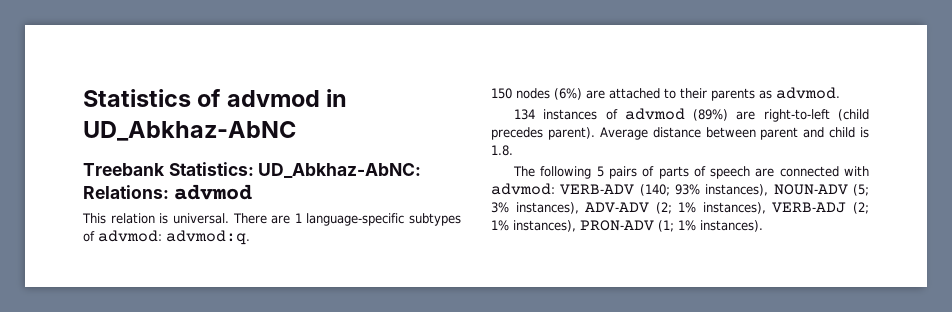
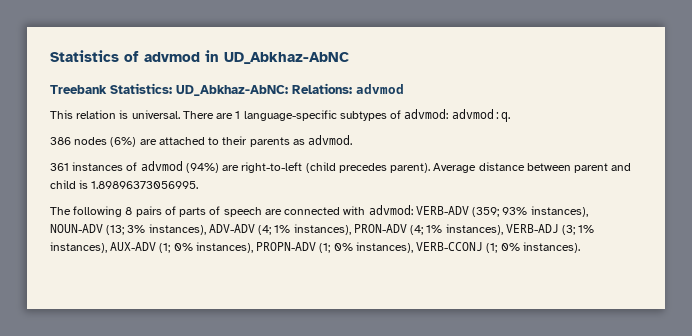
- 150 nodes (6%) are attached to their parents as advmod.
+ 386 nodes (6%) are attached to their parents as advmod.
- 134 instances of advmod (89%) are right-to-left (child precedes parent).
+ 361 instances of advmod (94%) are right-to-left (child precedes parent).
- Average distance between parent and child is 1.8.
+ Average distance between parent and child is 1.89896373056995.
- The following 5 pairs of parts of speech are connected with advmod: VERB-ADV (140; 93% instances), NOUN-ADV (5; 3% instances), ADV-ADV (2; 1% instances), VERB-ADJ (2; 1% instances), PRON-ADV (1; 1% instances).
+ The following 8 pairs of parts of speech are connected with advmod: VERB-ADV (359; 93% instances), NOUN-ADV (13; 3% instances), ADV-ADV (4; 1% instances), PRON-ADV (4; 1% instances), VERB-ADJ (3; 1% instances), AUX-ADV (1; 0% instances), PROPN-ADV (1; 0% instances), VERB-CCONJ (1; 0% instances).

